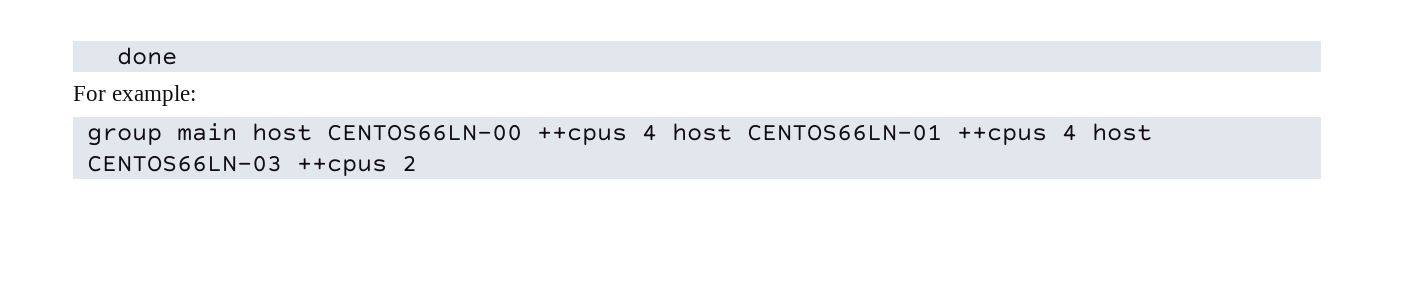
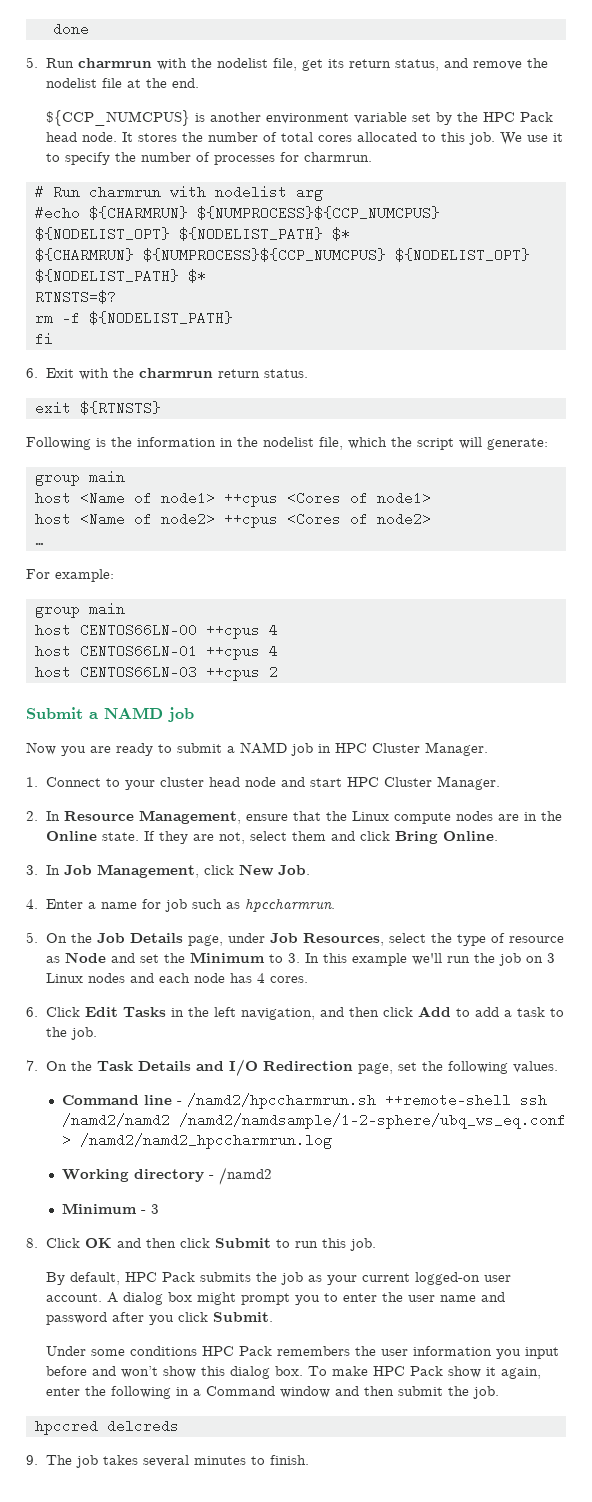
+ 5. Run charmrun with the nodelist file, get its return status, and remove the nodelist file at the end.
+ ${CCP_NUMCPUS} is another environment variable set by the HPC Pack head node. It stores the number of total cores allocated to this job. We use it to specify the number of processes for charmrun.
+ # Run charmrun with nodelist arg
+ #echo ${CHARMRUN} ${NUMPROCESS}${CCP_NUMCPUS} ${NODELIST_OPT} ${NODELIST_PATH} $*
+ ${CHARMRUN} ${NUMPROCESS}${CCP_NUMCPUS} ${NODELIST_OPT} ${NODELIST_PATH} $*
+ RTNSTS=$?
+ rm -f ${NODELIST_PATH}
+ fi
+ 6. Exit with the charmrun return status.
+ exit ${RTNSTS}
+ Following is the information in the nodelist file, which the script will generate:
+ group main
+ host <Name of node1> ++cpus <Cores of node1>
+ host <Name of node2> ++cpus <Cores of node2>
+ …
  For example:
- group main host CENTOS66LN-00 ++cpus 4 host CENTOS66LN-01 ++cpus 4 host CENTOS66LN-03 ++cpus 2
+ group main
+ host CENTOS66LN-00 ++cpus 4
+ host CENTOS66LN-01 ++cpus 4
+ host CENTOS66LN-03 ++cpus 2
+ Submit a NAMD job
+ Now you are ready to submit a NAMD job in HPC Cluster Manager.
+ 1. Connect to your cluster head node and start HPC Cluster Manager.
+ 2. In Resource Management, ensure that the Linux compute nodes are in the Online state. If they are not, select them and click Bring Online.
+ 3. In Job Management, click New Job.
+ 4. Enter a name for job such as hpccharmrun.
+ 5. On the Job Details page, under Job Resources, select the type of resource as Node and set the Minimum to 3. In this example we'll run the job on 3 Linux nodes and each node has 4 cores.
+ 6. Click Edit Tasks in the left navigation, and then click Add to add a task to the job.
+ 7. On the Task Details and I/O Redirection page, set the following values.
+ Command line - /namd2/hpccharmrun.sh ++remote-shell ssh /namd2/namd2 /namd2/namdsample/1-2-sphere/ubq_ws_eq.conf > /namd2/namd2_hpccharmrun.log
+ Working directory - /namd2
+ Minimum - 3
+ 8. Click OK and then click Submit to run this job.
+ By default, HPC Pack submits the job as your current logged-on user account. A dialog box might prompt you to enter the user name and password after you click Submit.
+ Under some conditions HPC Pack remembers the user information you input before and won’t show this dialog box. To make HPC Pack show it again, enter the following in a Command window and then submit the job.
+ hpccred delcreds
+ 9. The job takes several minutes to finish.

